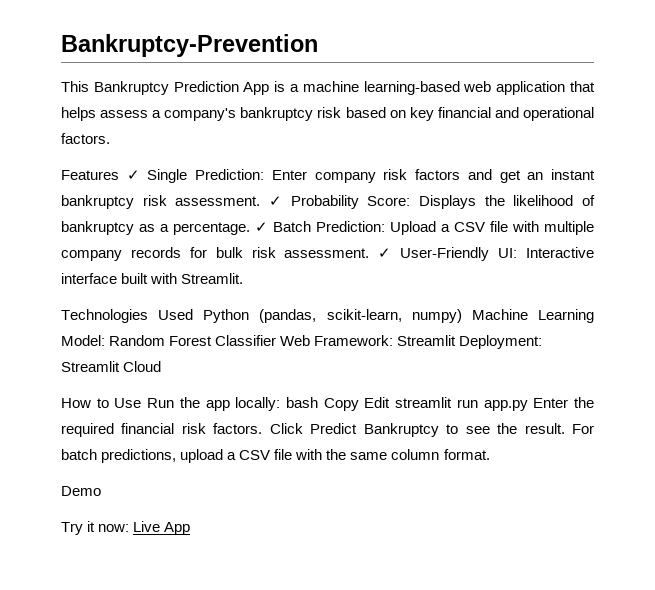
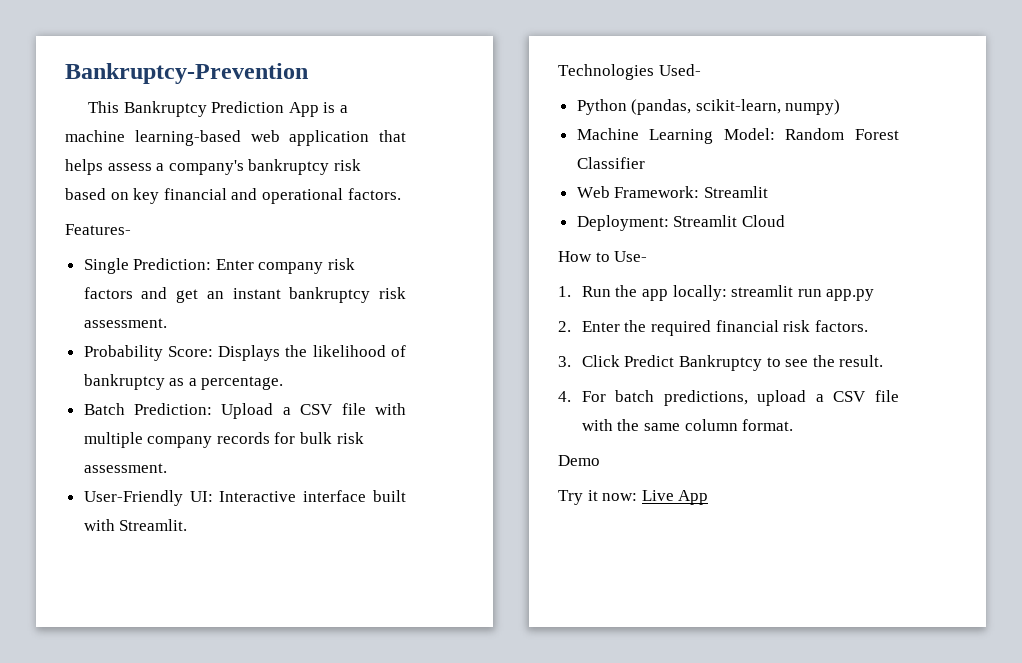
- Features ✓ Single Prediction: Enter company risk factors and get an instant bankruptcy risk assessment. ✓ Probability Score: Displays the likelihood of bankruptcy as a percentage. ✓ Batch Prediction: Upload a CSV file with multiple company records for bulk risk assessment. ✓ User-Friendly UI: Interactive interface built with Streamlit.
+ Features-
+ Single Prediction: Enter company risk factors and get an instant bankruptcy risk assessment.
+ Probability Score: Displays the likelihood of bankruptcy as a percentage.
+ Batch Prediction: Upload a CSV file with multiple company records for bulk risk assessment.
+ User-Friendly UI: Interactive interface built with Streamlit.
- Technologies Used Python (pandas, scikit-learn, numpy) Machine Learning Model: Random Forest Classifier Web Framework: Streamlit Deployment: Streamlit Cloud
+ Technologies Used-
+ Python (pandas, scikit-learn, numpy)
+ Machine Learning Model: Random Forest Classifier
+ Web Framework: Streamlit
+ Deployment: Streamlit Cloud
- How to Use Run the app locally: bash Copy Edit streamlit run app.py Enter the required financial risk factors. Click Predict Bankruptcy to see the result. For batch predictions, upload a CSV file with the same column format.
+ How to Use-
+ 1. Run the app locally: streamlit run app.py
+ 2. Enter the required financial risk factors.
+ 3. Click Predict Bankruptcy to see the result.
+ 4. For batch predictions, upload a CSV file with the same column format.

